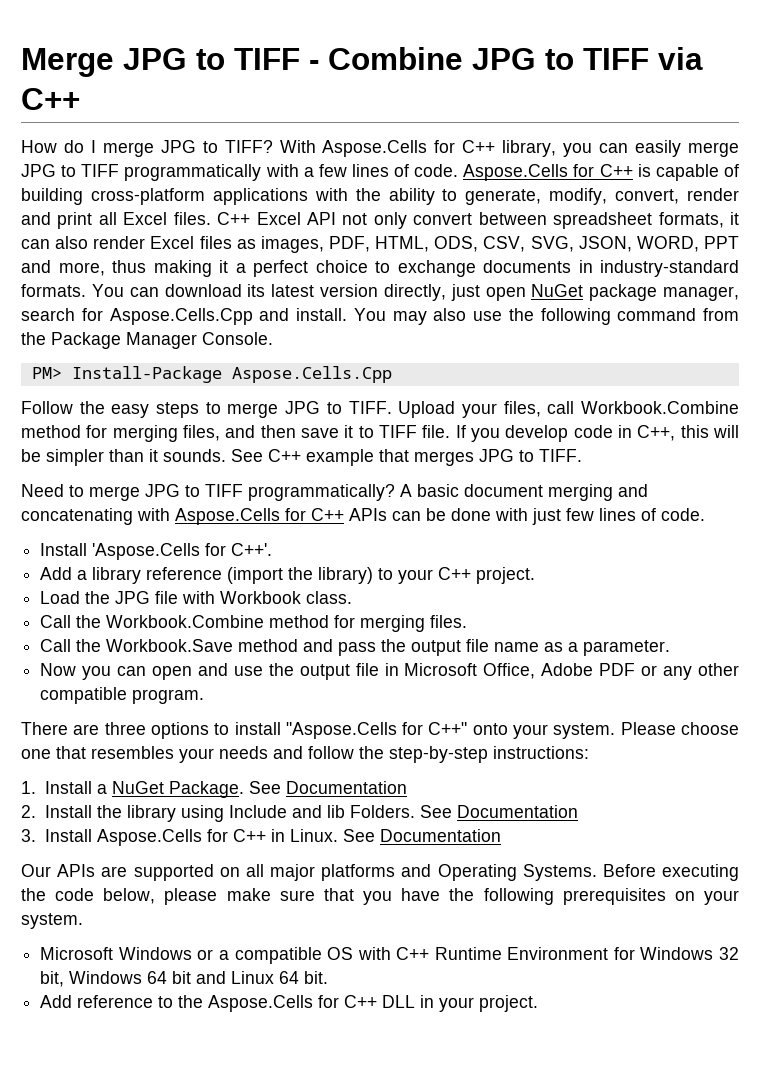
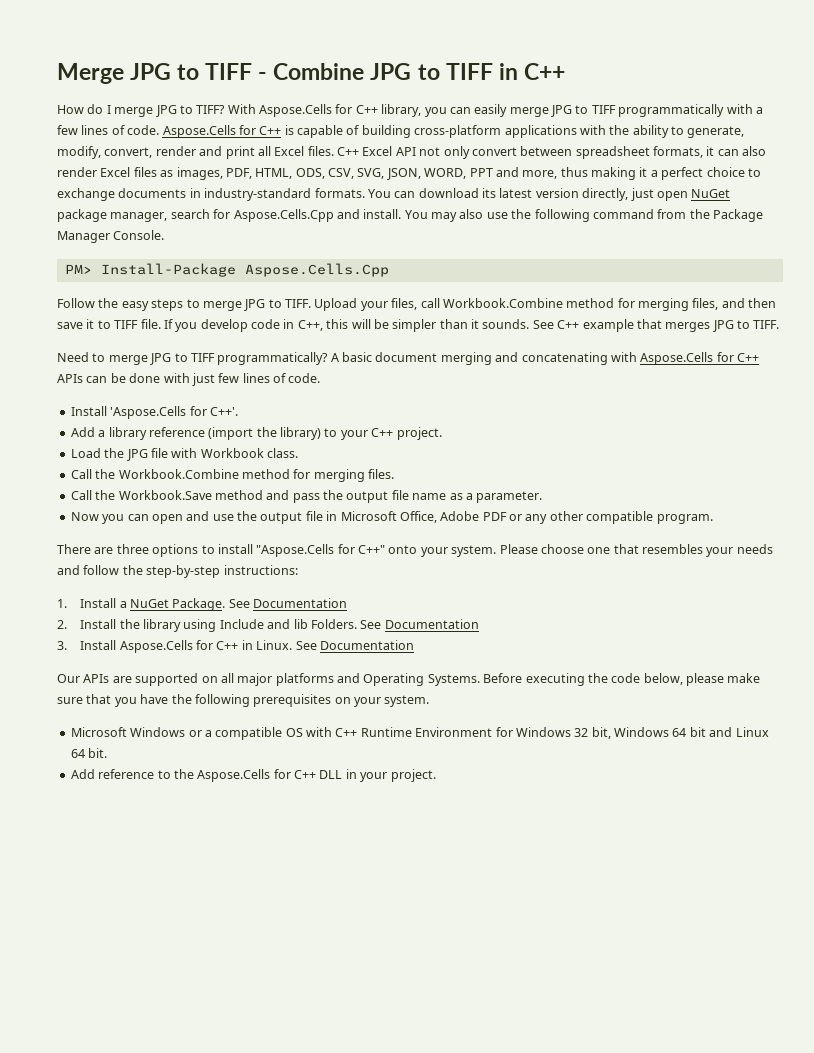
- Merge JPG to TIFF - Combine JPG to TIFF via C++
+ Merge JPG to TIFF - Combine JPG to TIFF in C++

